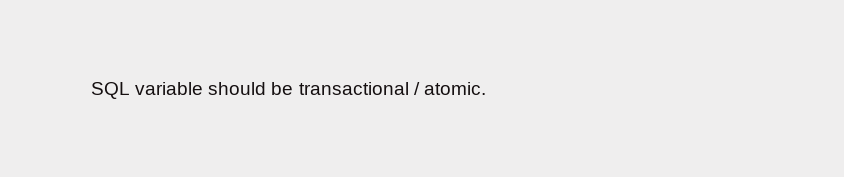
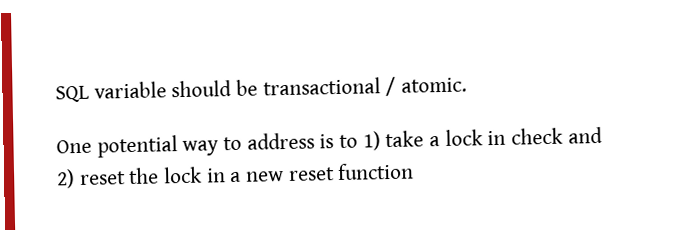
+ One potential way to address is to 1) take a lock in check and 2) reset the lock in a new reset function

